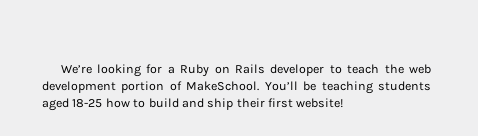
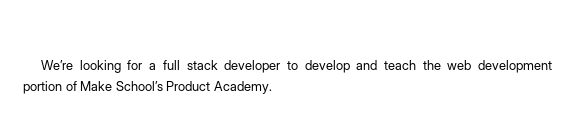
- We’re looking for a Ruby on Rails developer to teach the web development portion of MakeSchool. You’ll be teaching students aged 18-25 how to build and ship their first website!
+ We’re looking for a full stack developer to develop and teach the web development portion of Make School’s Product Academy.

